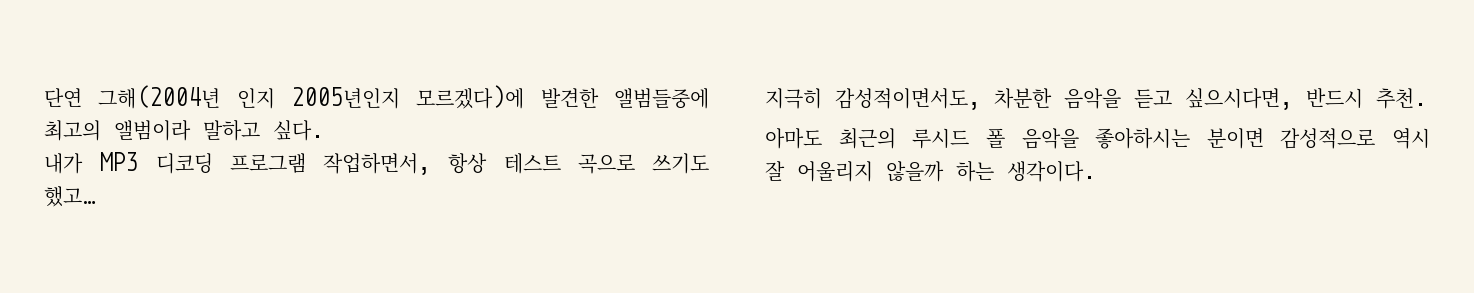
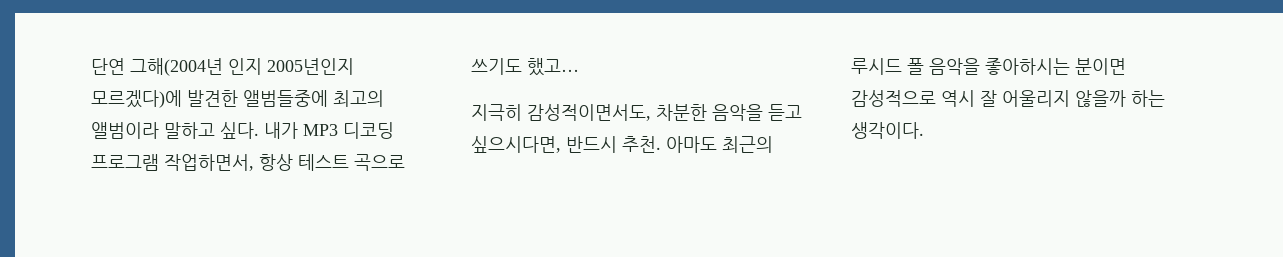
- 단연 그해(2004년 인지 2005년인지 모르겠다)에 발견한 앨범들중에 최고의 앨범이라 말하고 싶다.
- 내가 MP3 디코딩 프로그램 작업하면서, 항상 테스트 곡으로 쓰기도 했고…
+ 단연 그해(2004년 인지 2005년인지 모르겠다)에 발견한 앨범들중에 최고의 앨범이라 말하고 싶다. 내가 MP3 디코딩 프로그램 작업하면서, 항상 테스트 곡으로 쓰기도 했고…
- 지극히 감성적이면서도, 차분한 음악을 듣고 싶으시다면, 반드시 추천.
- 아마도 최근의 루시드 폴 음악을 좋아하시는 분이면 감성적으로 역시 잘 어울리지 않을까 하는 생각이다.
+ 지극히 감성적이면서도, 차분한 음악을 듣고 싶으시다면, 반드시 추천. 아마도 최근의 루시드 폴 음악을 좋아하시는 분이면 감성적으로 역시 잘 어울리지 않을까 하는 생각이다.

